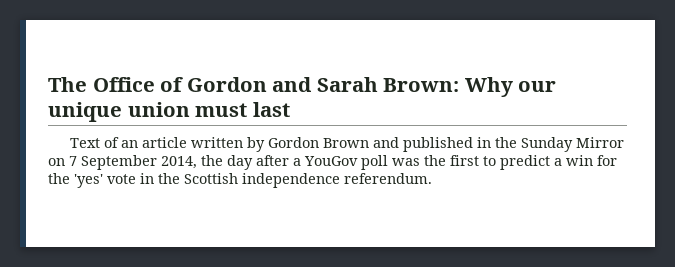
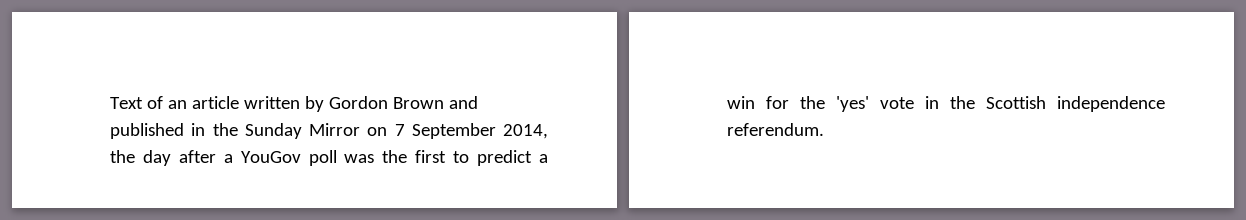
- The Office of Gordon and Sarah Brown: Why our unique union must last

